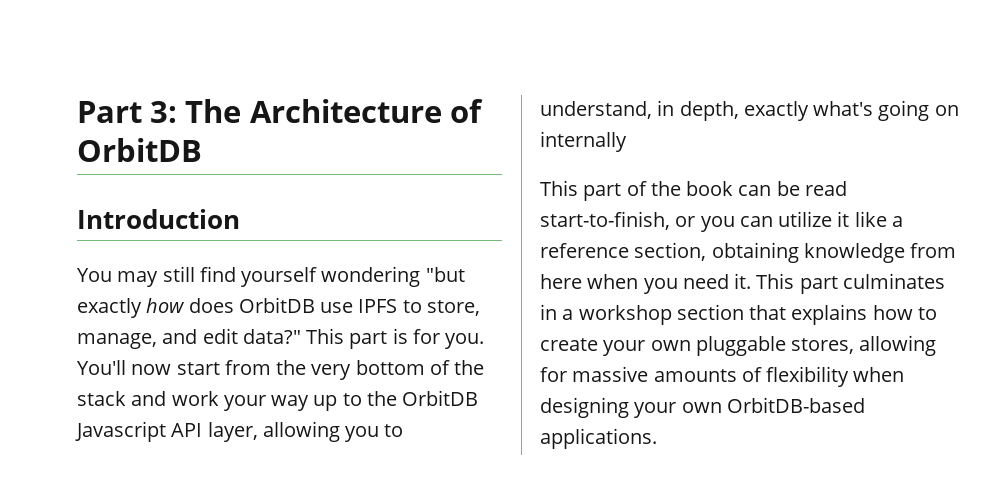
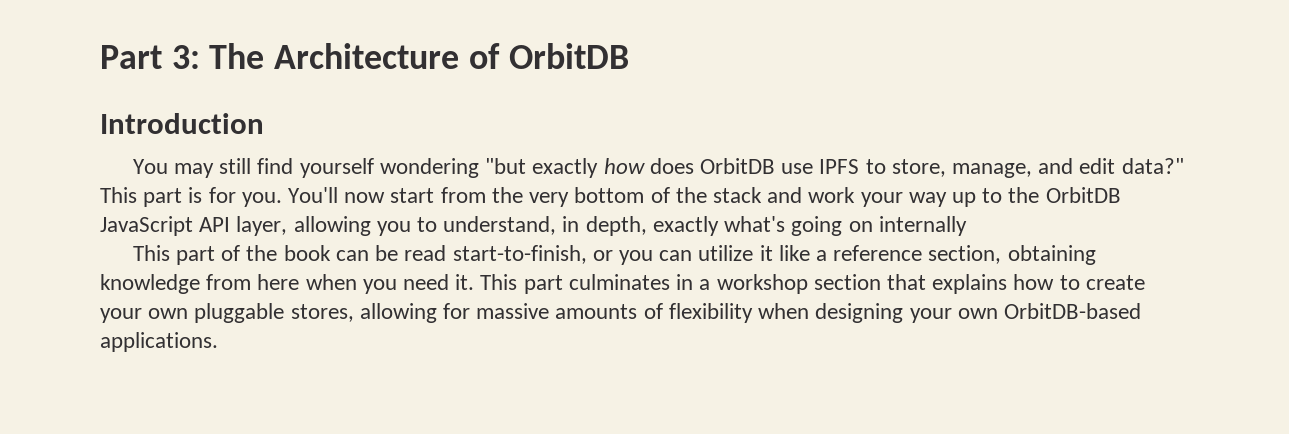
- You'll now start from the very bottom of the stack and work your way up to the OrbitDB Javascript API layer, allowing you to understand, in depth, exactly what's going on internally
+ You'll now start from the very bottom of the stack and work your way up to the OrbitDB JavaScript API layer, allowing you to understand, in depth, exactly what's going on internally

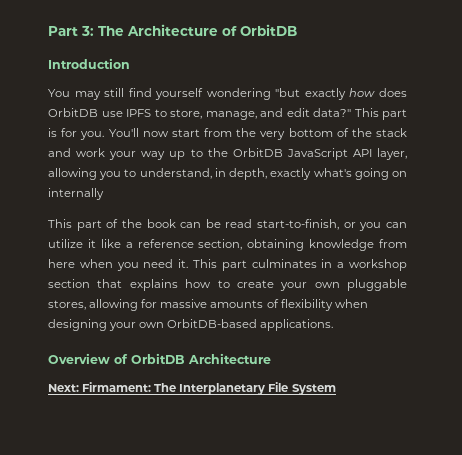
+ Overview of OrbitDB Architecture
+ Next: Firmament: The Interplanetary File System

